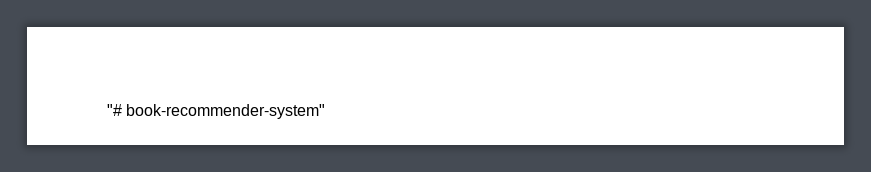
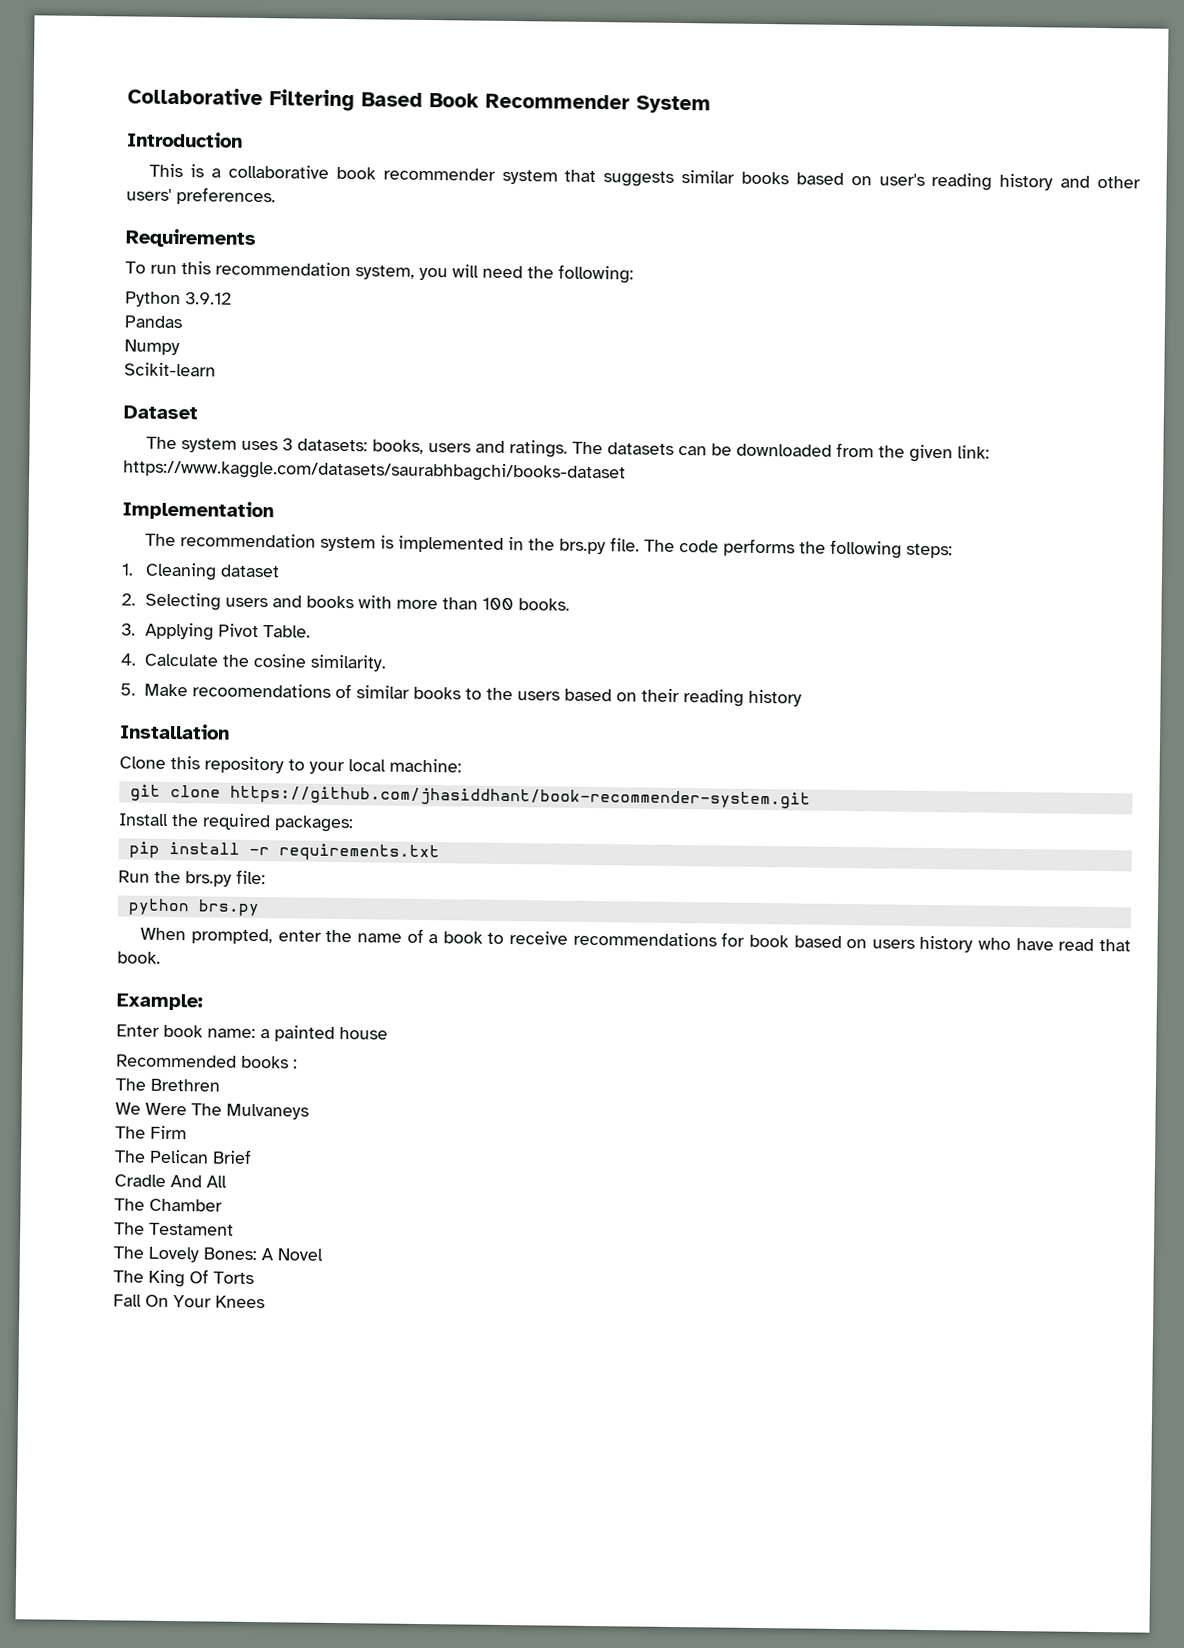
- "# book-recommender-system"
+ Collaborative Filtering Based Book Recommender System
+ Introduction
+ This is a collaborative book recommender system that suggests similar books based on user's reading history and other users' preferences.
+ Requirements
+ To run this recommendation system, you will need the following:
+ Python 3.9.12
+ Pandas
+ Numpy
+ Scikit-learn
+ Dataset
+ The system uses 3 datasets: books, users and ratings. The datasets can be downloaded from the given link: https://www.kaggle.com/datasets/saurabhbagchi/books-dataset
+ Implementation
+ The recommendation system is implemented in the brs.py file. The code performs the following steps:
+ 1. Cleaning dataset
+ 2. Selecting users and books with more than 100 books.
+ 3. Applying Pivot Table.
+ 4. Calculate the cosine similarity.
+ 5. Make recoomendations of similar books to the users based on their reading history
+ Installation
+ Clone this repository to your local machine:
+ git clone https://github.com/jhasiddhant/book-recommender-system.git
+ Install the required packages:
+ pip install -r requirements.txt
+ Run the brs.py file:
+ python brs.py
+ When prompted, enter the name of a book to receive recommendations for book based on users history who have read that book.
+ Example:
+ Enter book name: a painted house
+ Recommended books :
+ The Brethren
+ We Were The Mulvaneys
+ The Firm
+ The Pelican Brief
+ Cradle And All
+ The Chamber
+ The Testament
+ The Lovely Bones: A Novel
+ The King Of Torts
+ Fall On Your Knees

